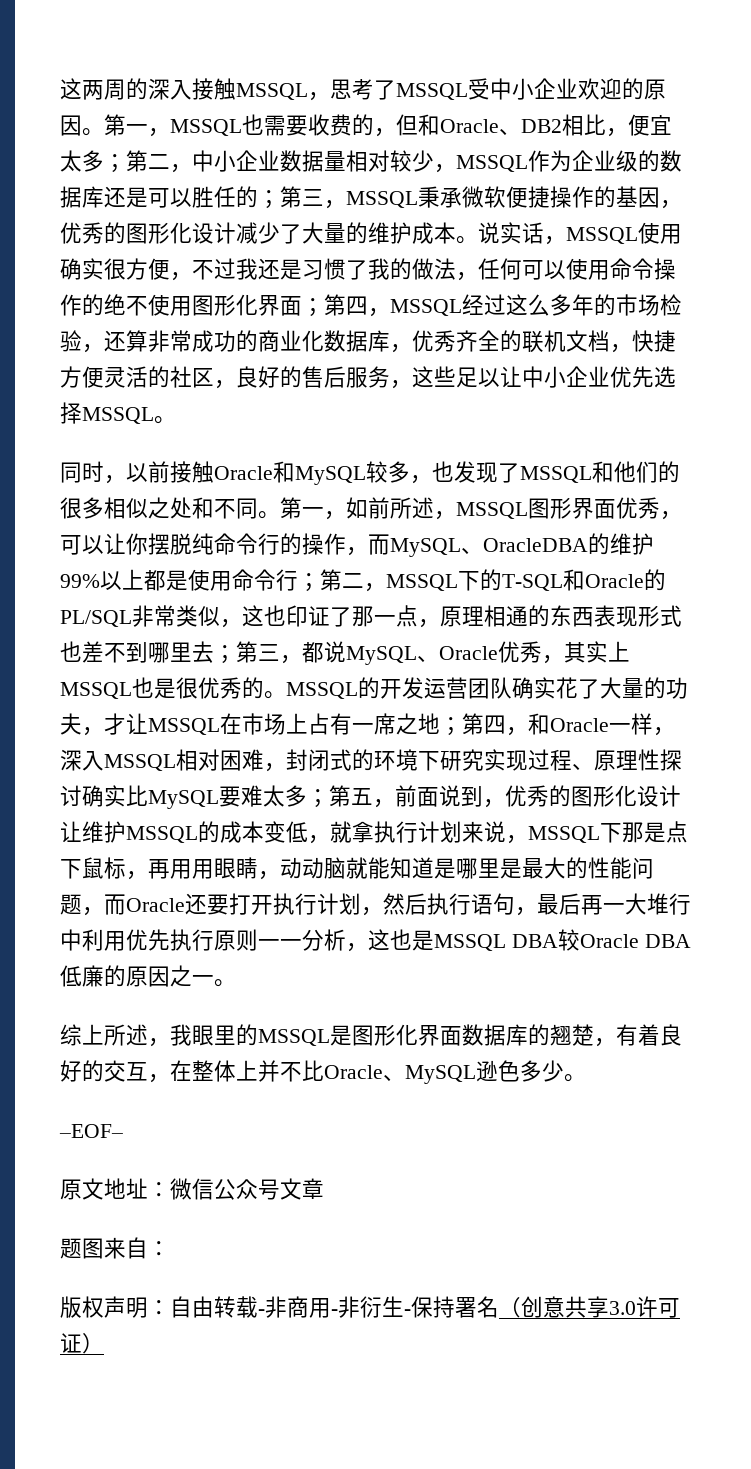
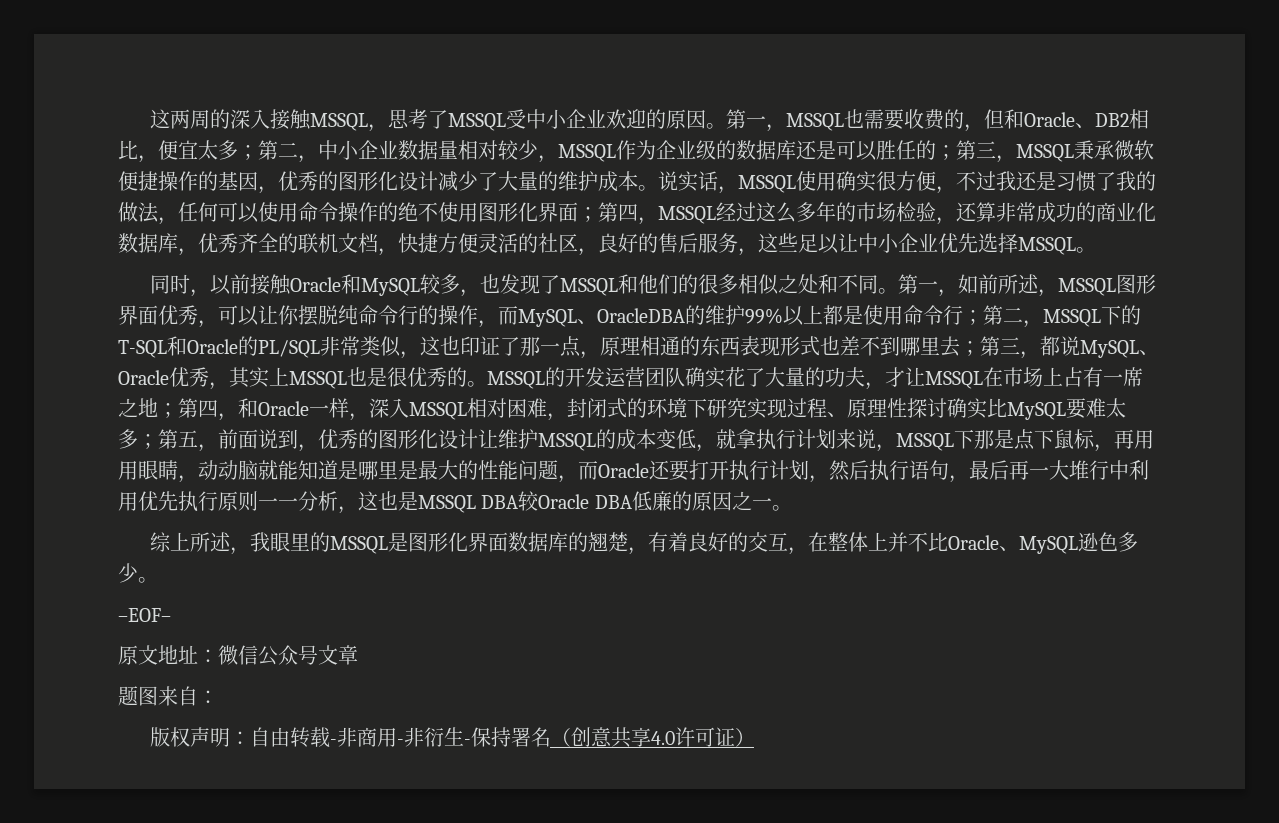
- 版权声明：自由转载-非商用-非衍生-保持署名（创意共享3.0许可证）
+ 版权声明：自由转载-非商用-非衍生-保持署名（创意共享4.0许可证）

